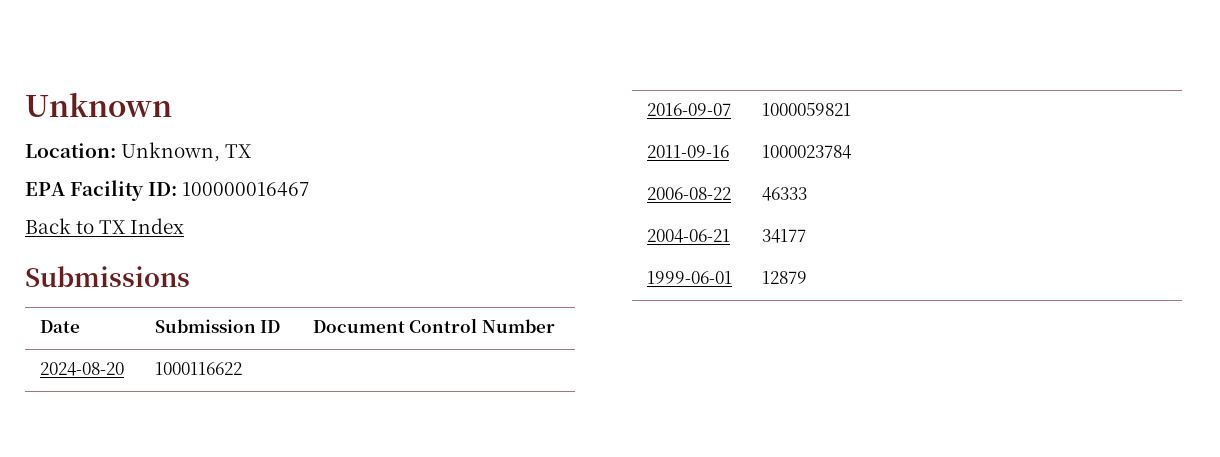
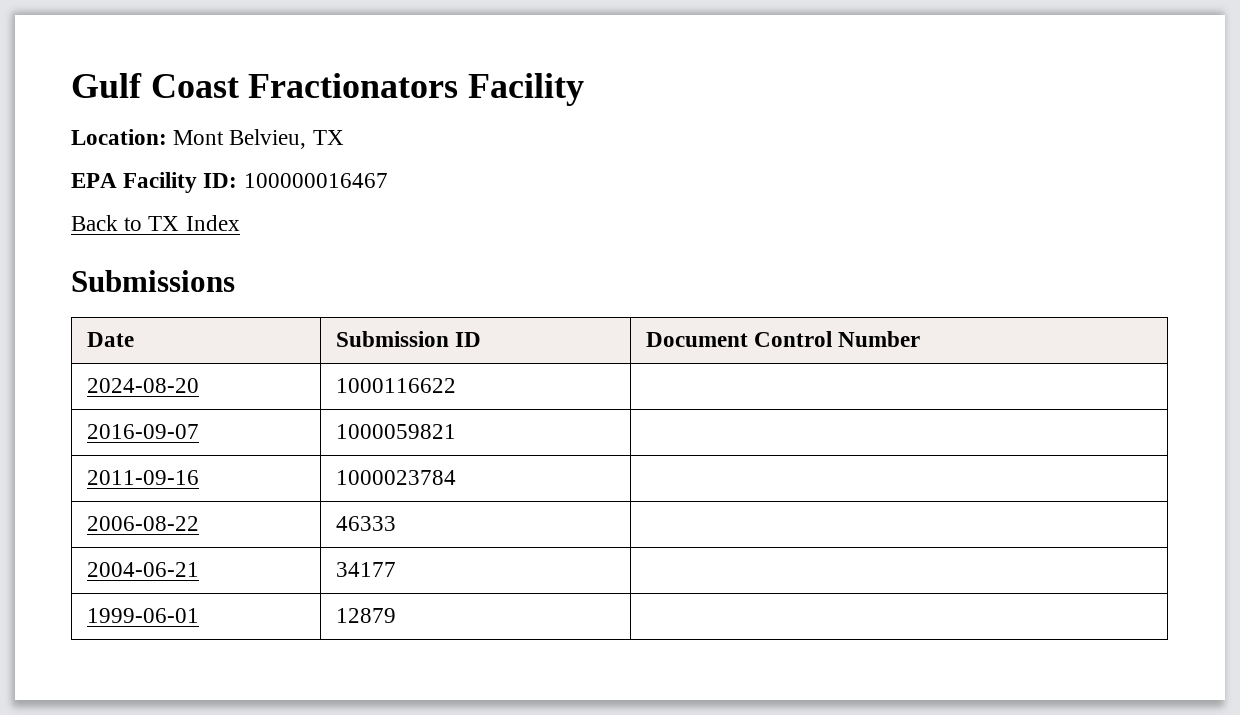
- Unknown
+ Gulf Coast Fractionators Facility
- Location: Unknown, TX
+ Location: Mont Belvieu, TX

